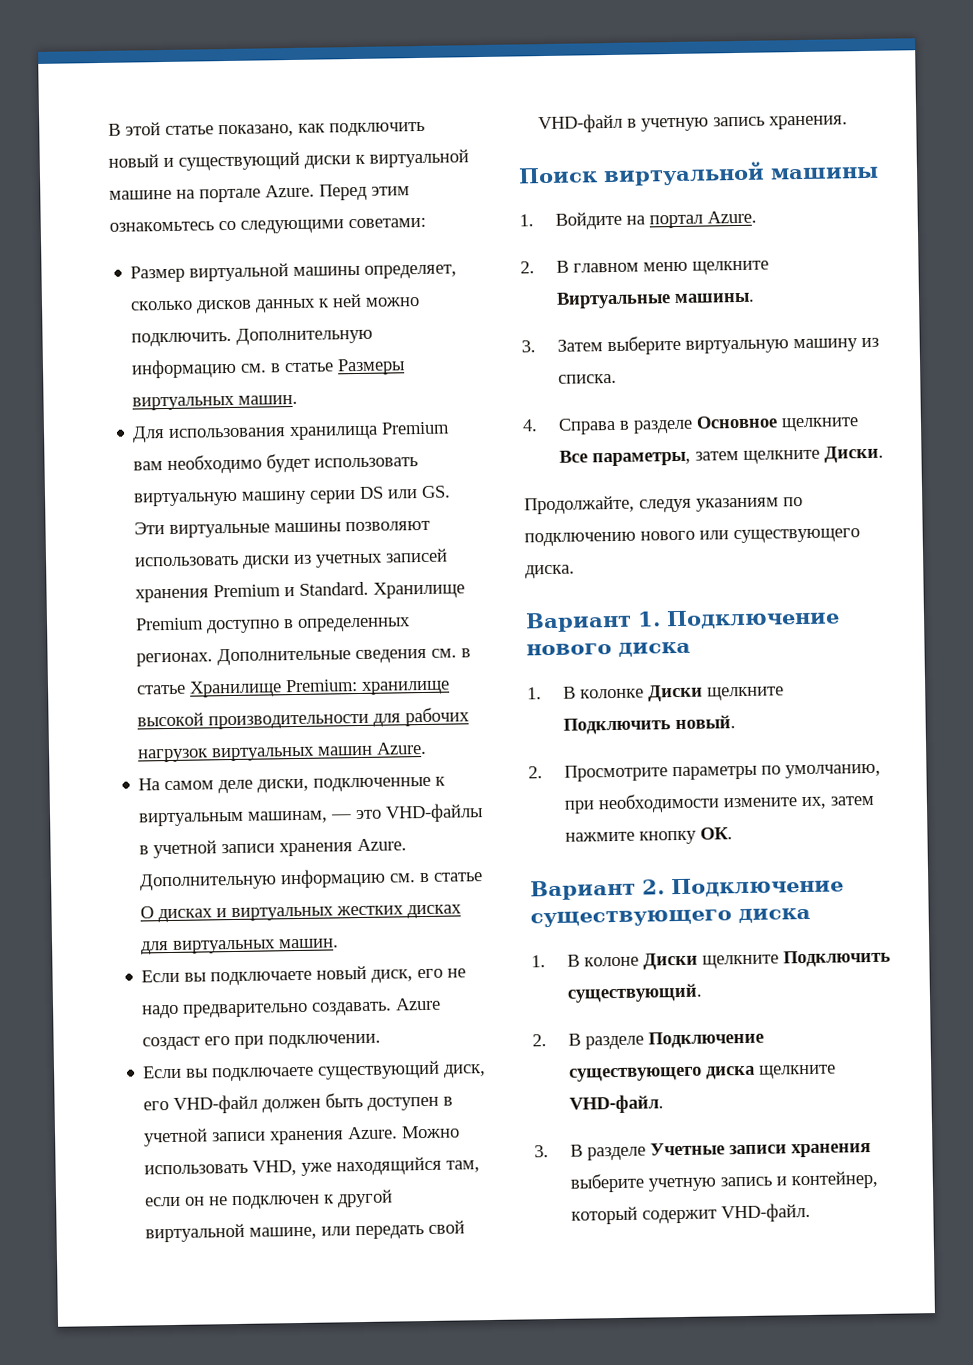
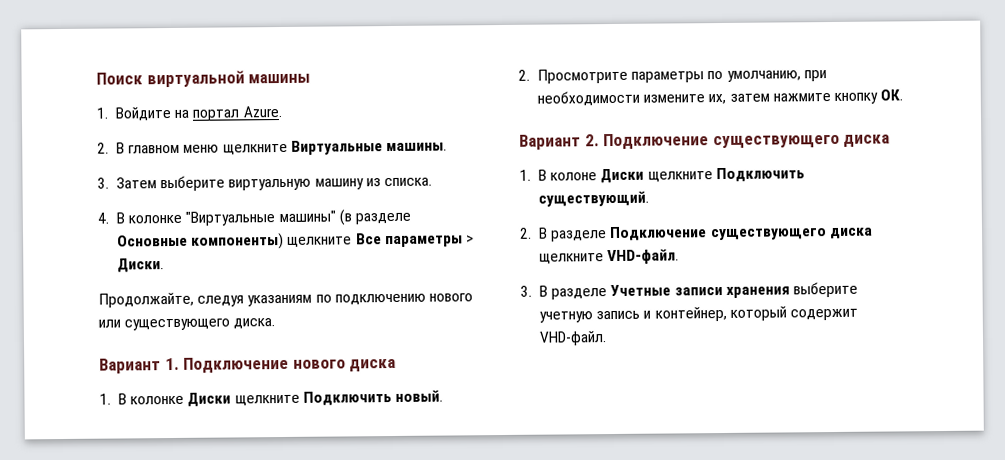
- В этой статье показано, как подключить новый и существующий диски к виртуальной машине на портале Azure. Перед этим ознакомьтесь со следующими советами:
- Размер виртуальной машины определяет, сколько дисков данных к ней можно подключить. Дополнительную информацию см. в статье Размеры виртуальных машин.
- Для использования хранилища Premium вам необходимо будет использовать виртуальную машину серии DS или GS. Эти виртуальные машины позволяют использовать диски из учетных записей хранения Premium и Standard. Хранилище Premium доступно в определенных регионах. Дополнительные сведения см. в статье Хранилище Premium: хранилище высокой производительности для рабочих нагрузок виртуальных машин Azure.
- На самом деле диски, подключенные к виртуальным машинам, — это VHD-файлы в учетной записи хранения Azure. Дополнительную информацию см. в статье О дисках и виртуальных жестких дисках для виртуальных машин.
- Если вы подключаете новый диск, его не надо предварительно создавать. Azure создаст его при подключении.
- Если вы подключаете существующий диск, его VHD-файл должен быть доступен в учетной записи хранения Azure. Можно использовать VHD, уже находящийся там, если он не подключен к другой виртуальной машине, или передать свой VHD-файл в учетную запись хранения.
- 4. Справа в разделе Основное щелкните Все параметры, затем щелкните Диски.
+ 4. В колонке "Виртуальные машины" (в разделе Основные компоненты) щелкните Все параметры > Диски.

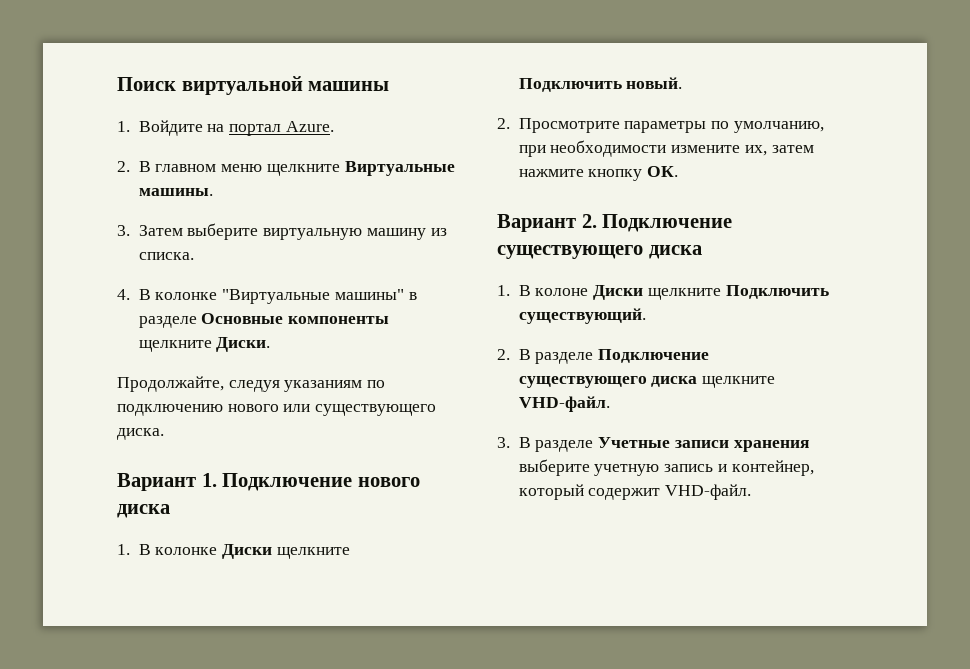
- 4. В колонке "Виртуальные машины" (в разделе Основные компоненты) щелкните Все параметры > Диски.
+ 4. В колонке "Виртуальные машины" в разделе Основные компоненты щелкните Диски.

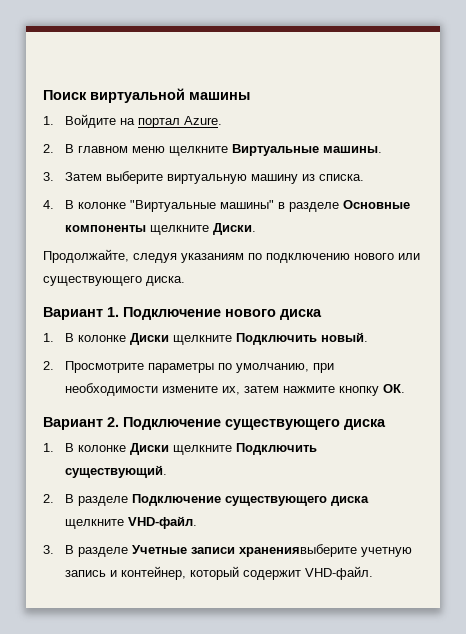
- 1. В колоне Диски щелкните Подключить существующий.
+ 1. В колонке Диски щелкните Подключить существующий.
- 3. В разделе Учетные записи хранения выберите учетную запись и контейнер, который содержит VHD-файл.
+ 3. В разделе Учетные записи хранениявыберите учетную запись и контейнер, который содержит VHD-файл.

